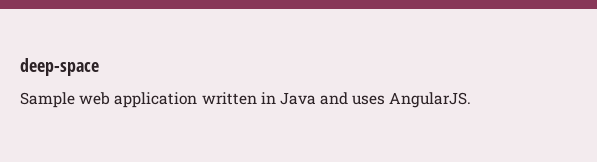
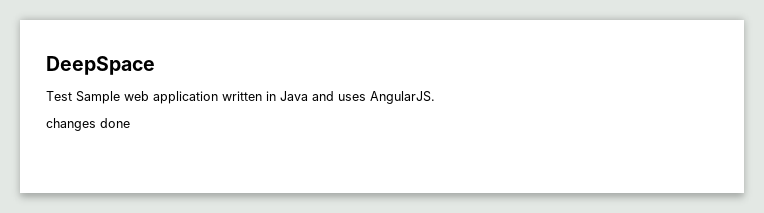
- deep-space
- Sample web application written in Java and uses AngularJS.
+ DeepSpace
+ Test Sample web application written in Java and uses AngularJS.
+ changes done

